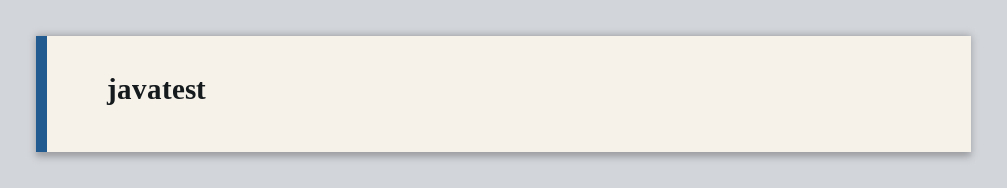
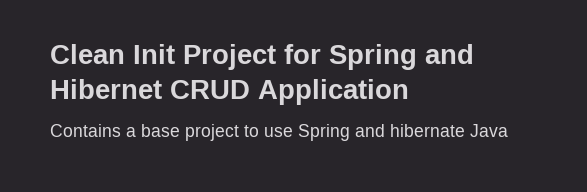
- javatest
+ Clean Init Project for Spring and Hibernet CRUD Application
+ Contains a base project to use Spring and hibernate Java

